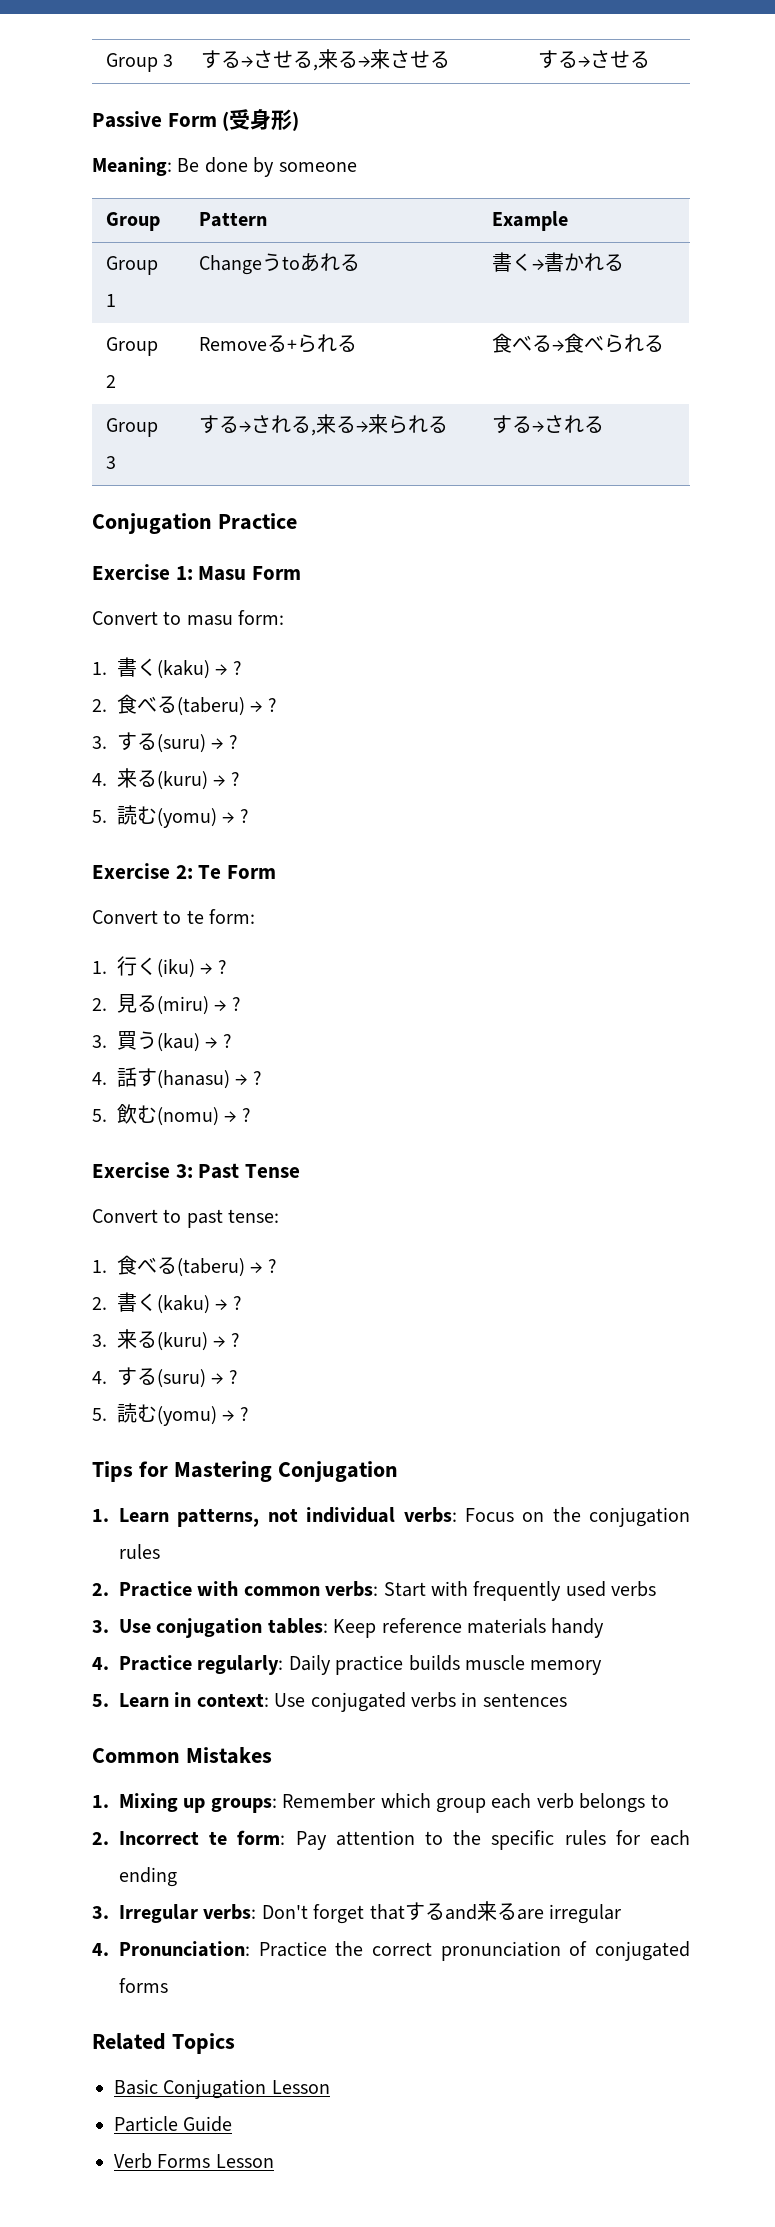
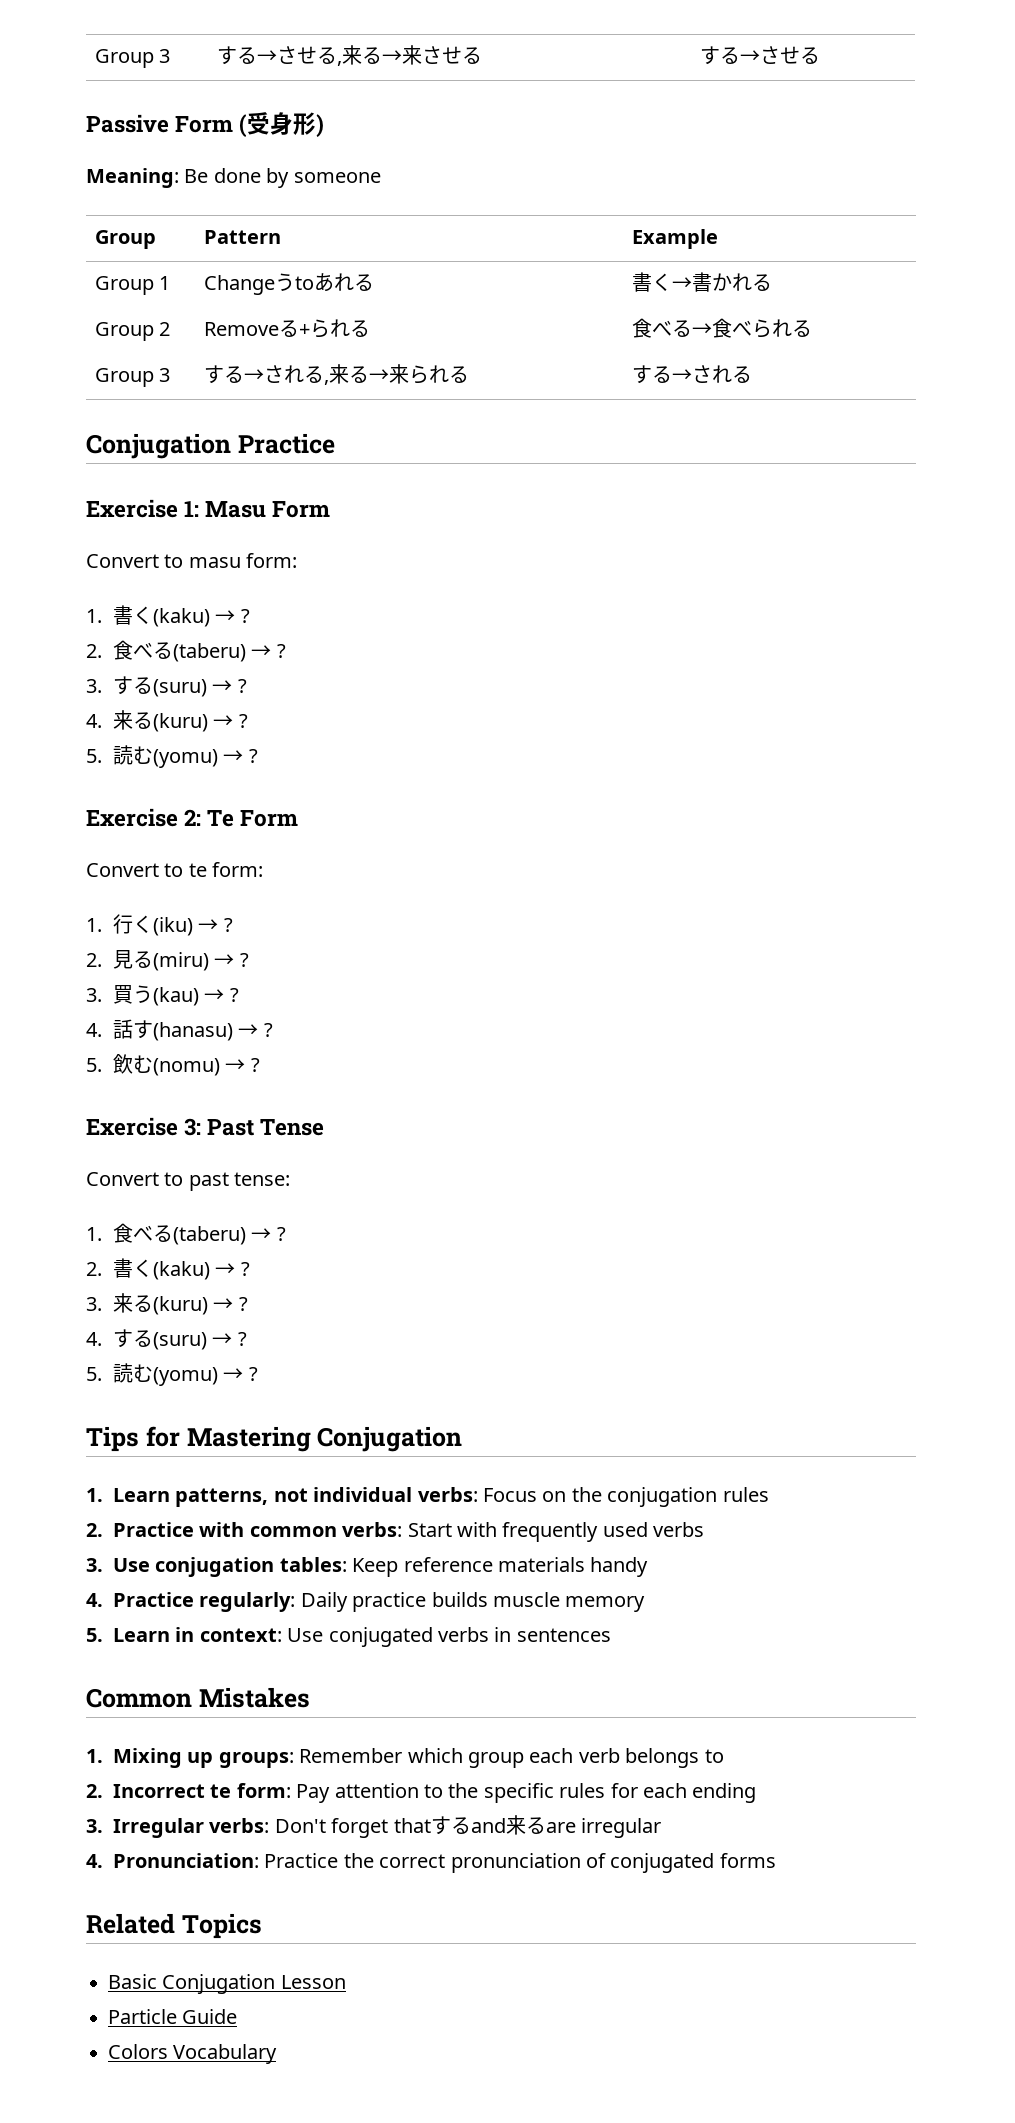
- Verb Forms Lesson
+ Colors Vocabulary

